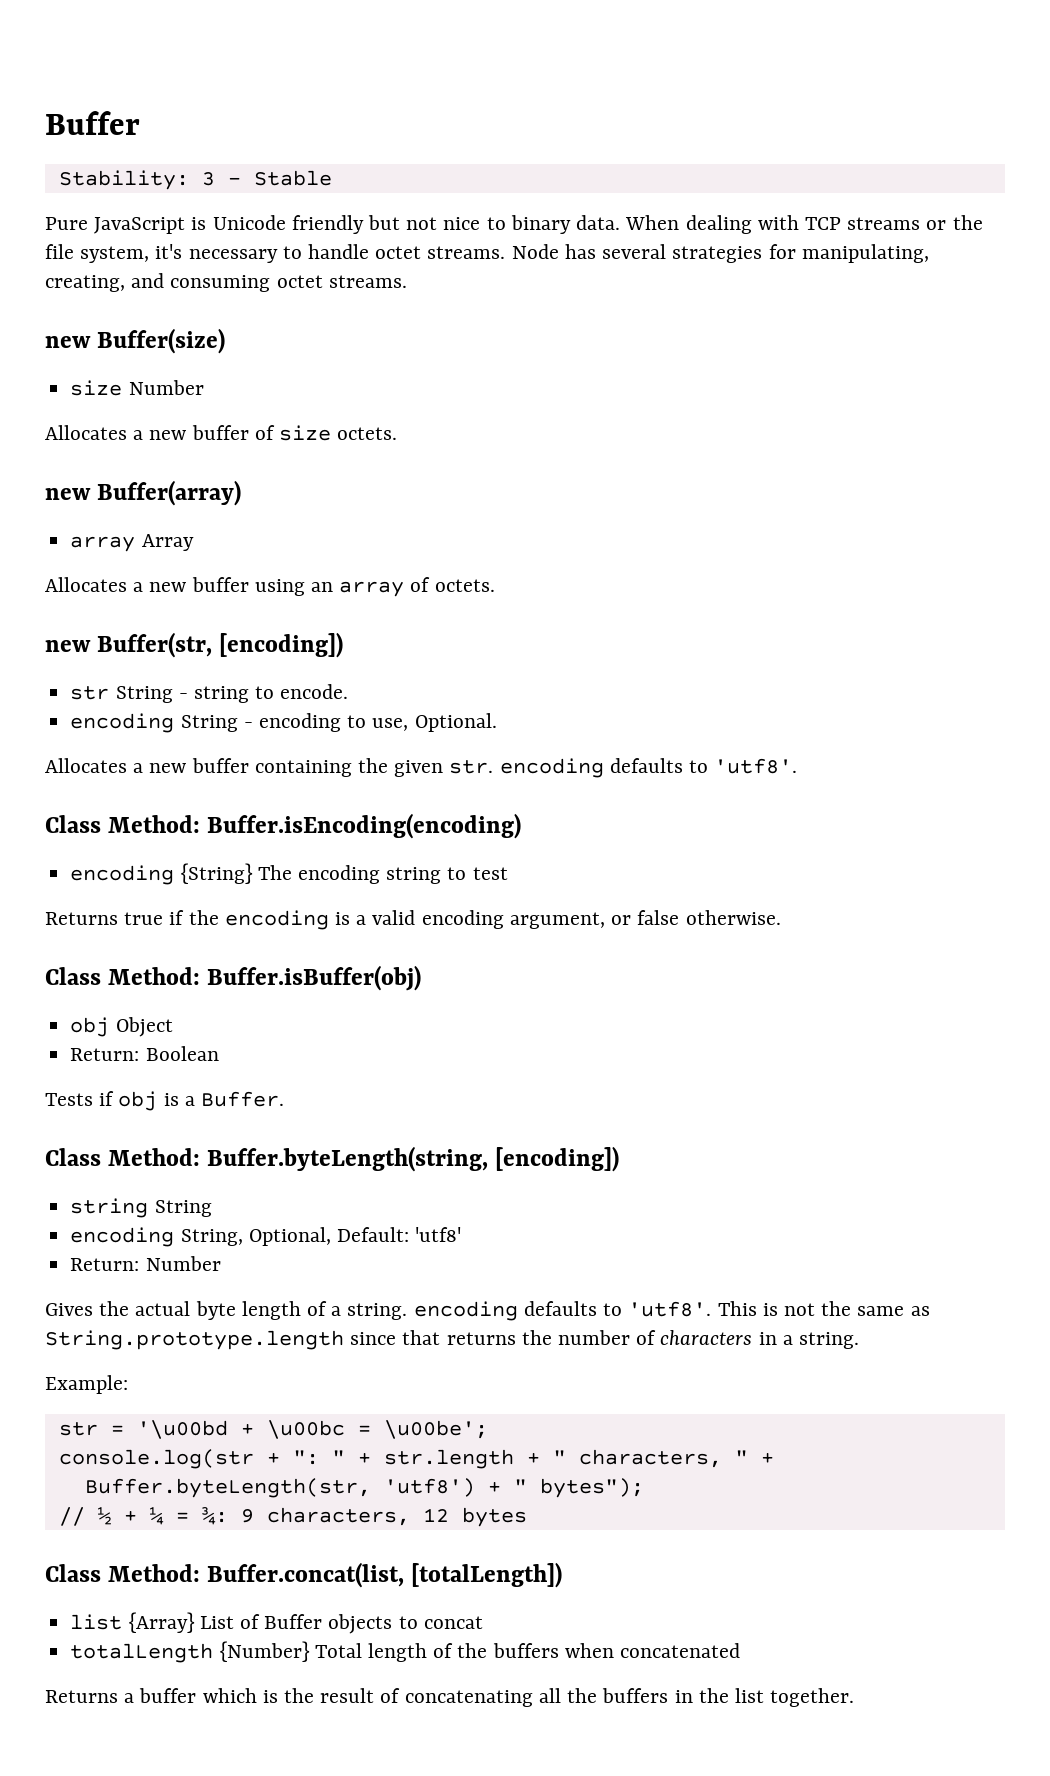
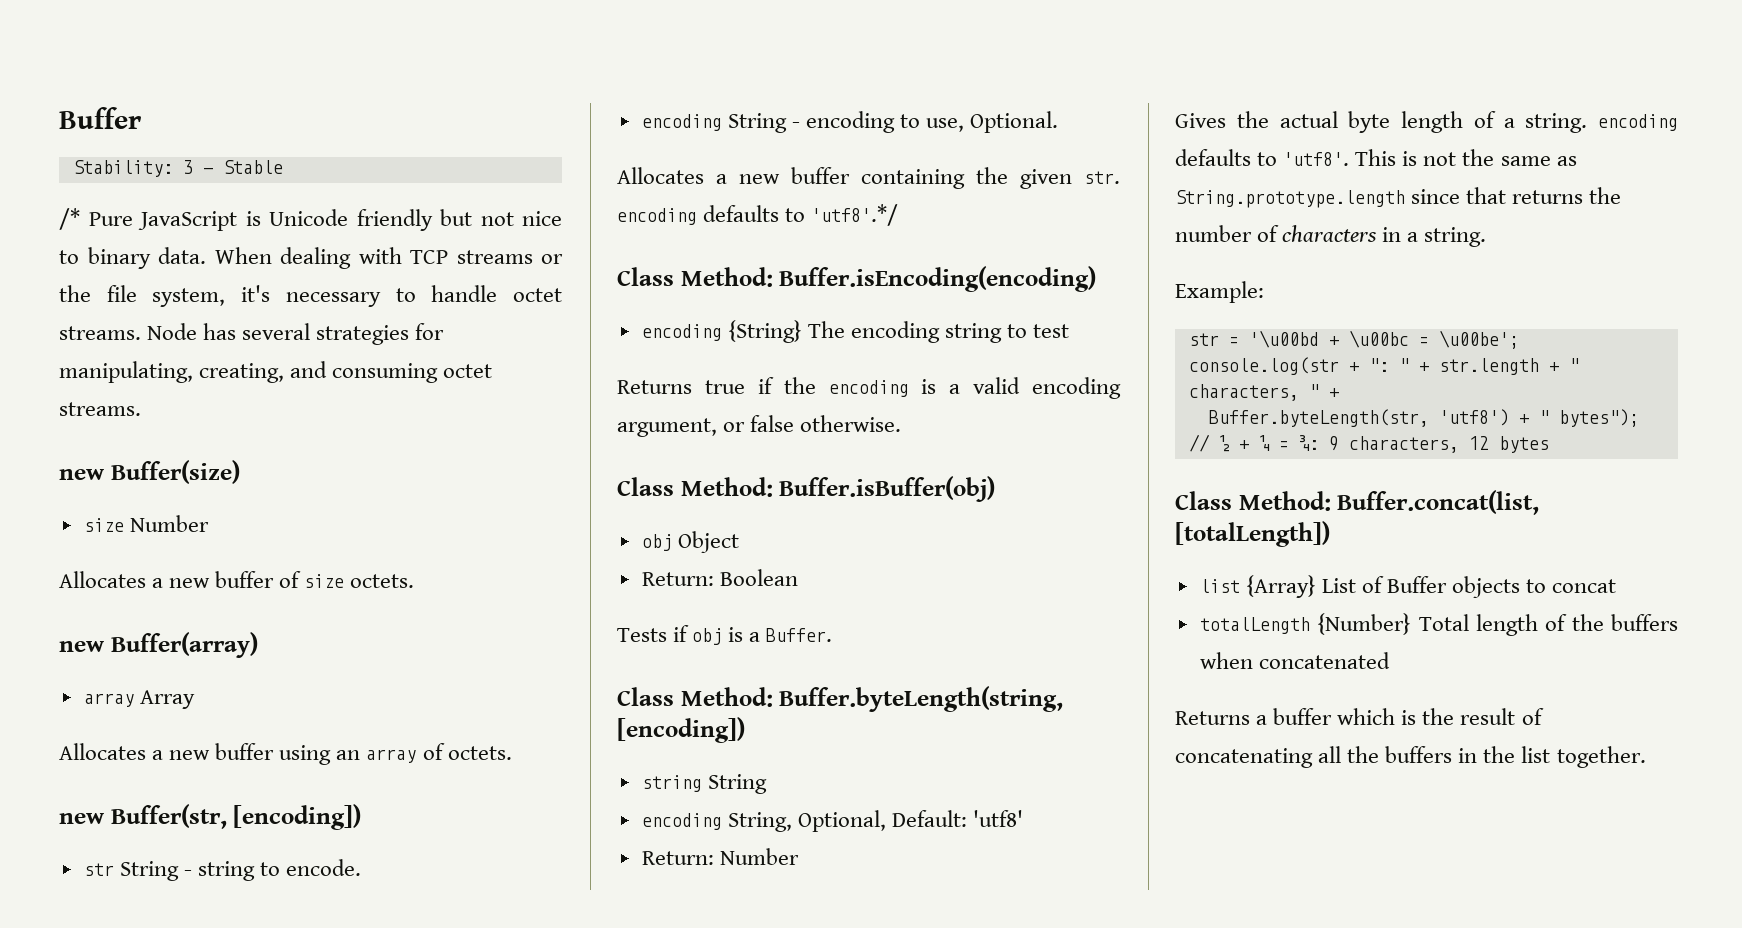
- Pure JavaScript is Unicode friendly but not nice to binary data.
+ /* Pure JavaScript is Unicode friendly but not nice to binary data.
- Allocates a new buffer containing the given str. encoding defaults to 'utf8'.
+ Allocates a new buffer containing the given str. encoding defaults to 'utf8'.*/

